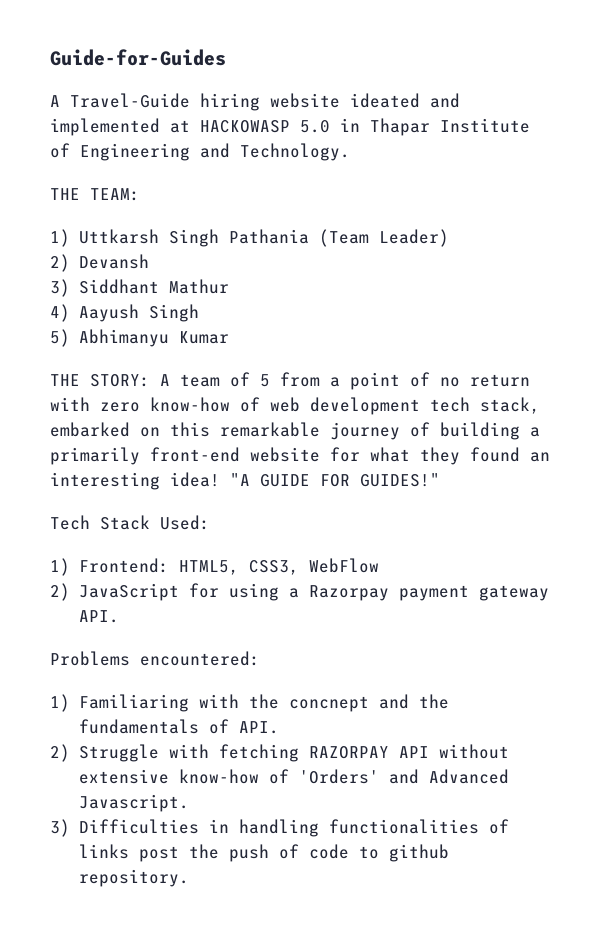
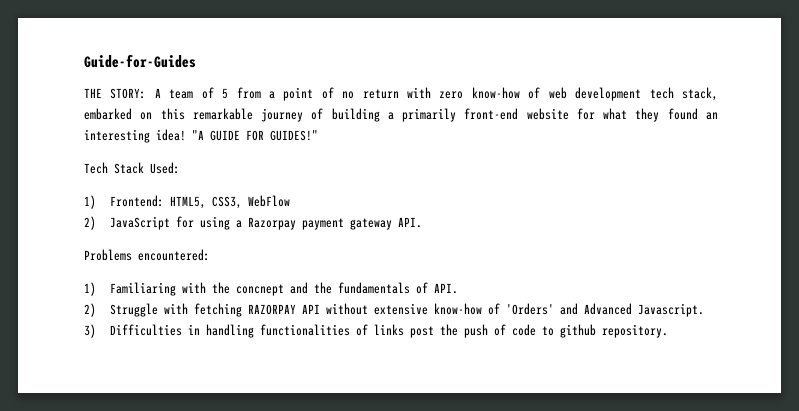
- A Travel-Guide hiring website ideated and implemented at HACKOWASP 5.0 in Thapar Institute of Engineering and Technology.
- THE TEAM:
- 1) Uttkarsh Singh Pathania (Team Leader)
- 2) Devansh
- 3) Siddhant Mathur
- 4) Aayush Singh
- 5) Abhimanyu Kumar

